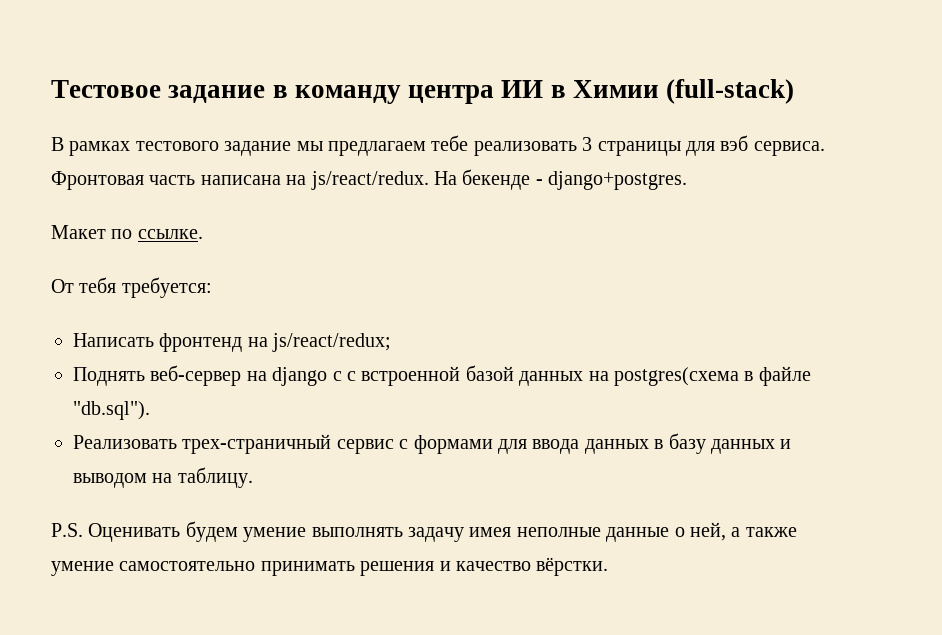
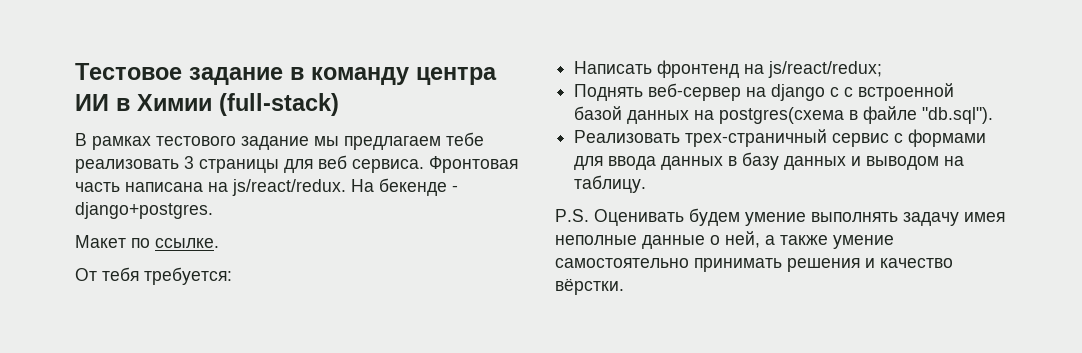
- В рамках тестового задание мы предлагаем тебе реализовать 3 страницы для вэб сервиса.
+ В рамках тестового задание мы предлагаем тебе реализовать 3 страницы для веб сервиса.

